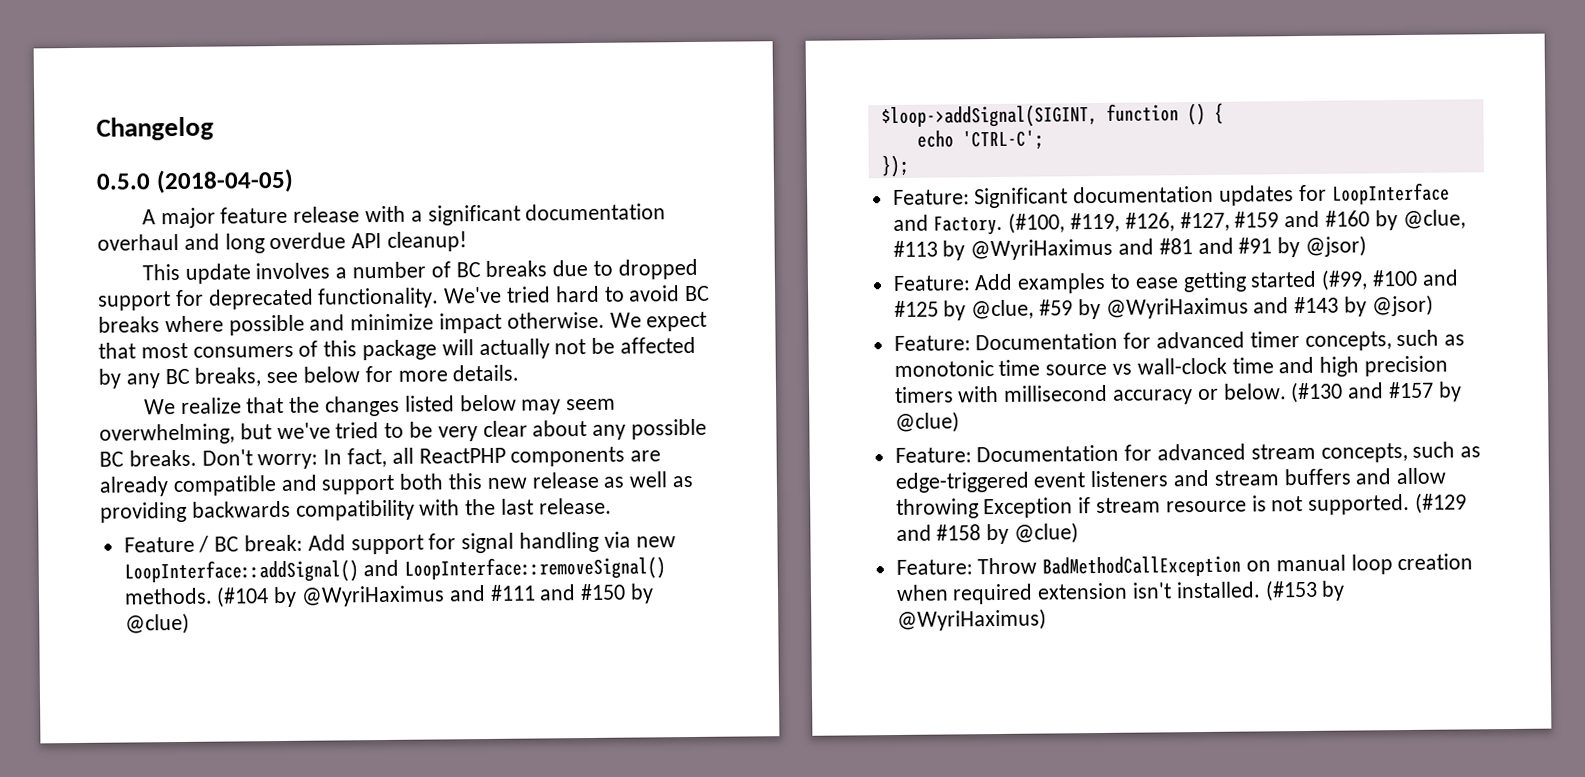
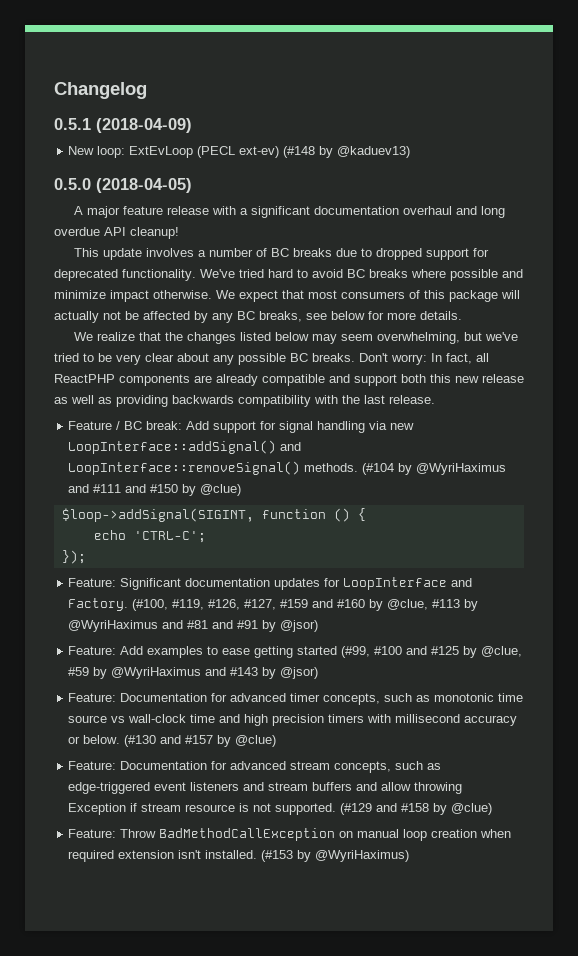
+ 0.5.1 (2018-04-09)
+ New loop: ExtEvLoop (PECL ext-ev) (#148 by @kaduev13)

